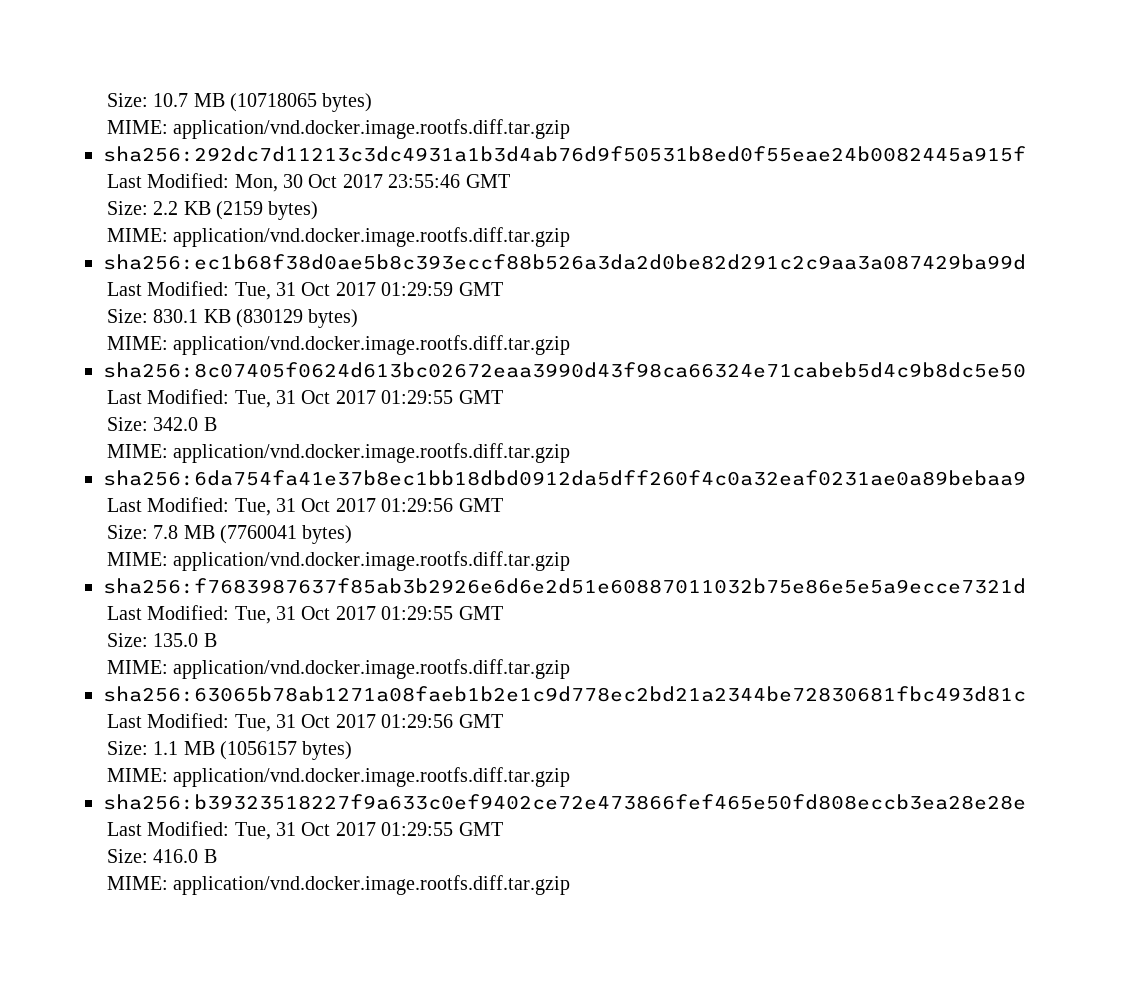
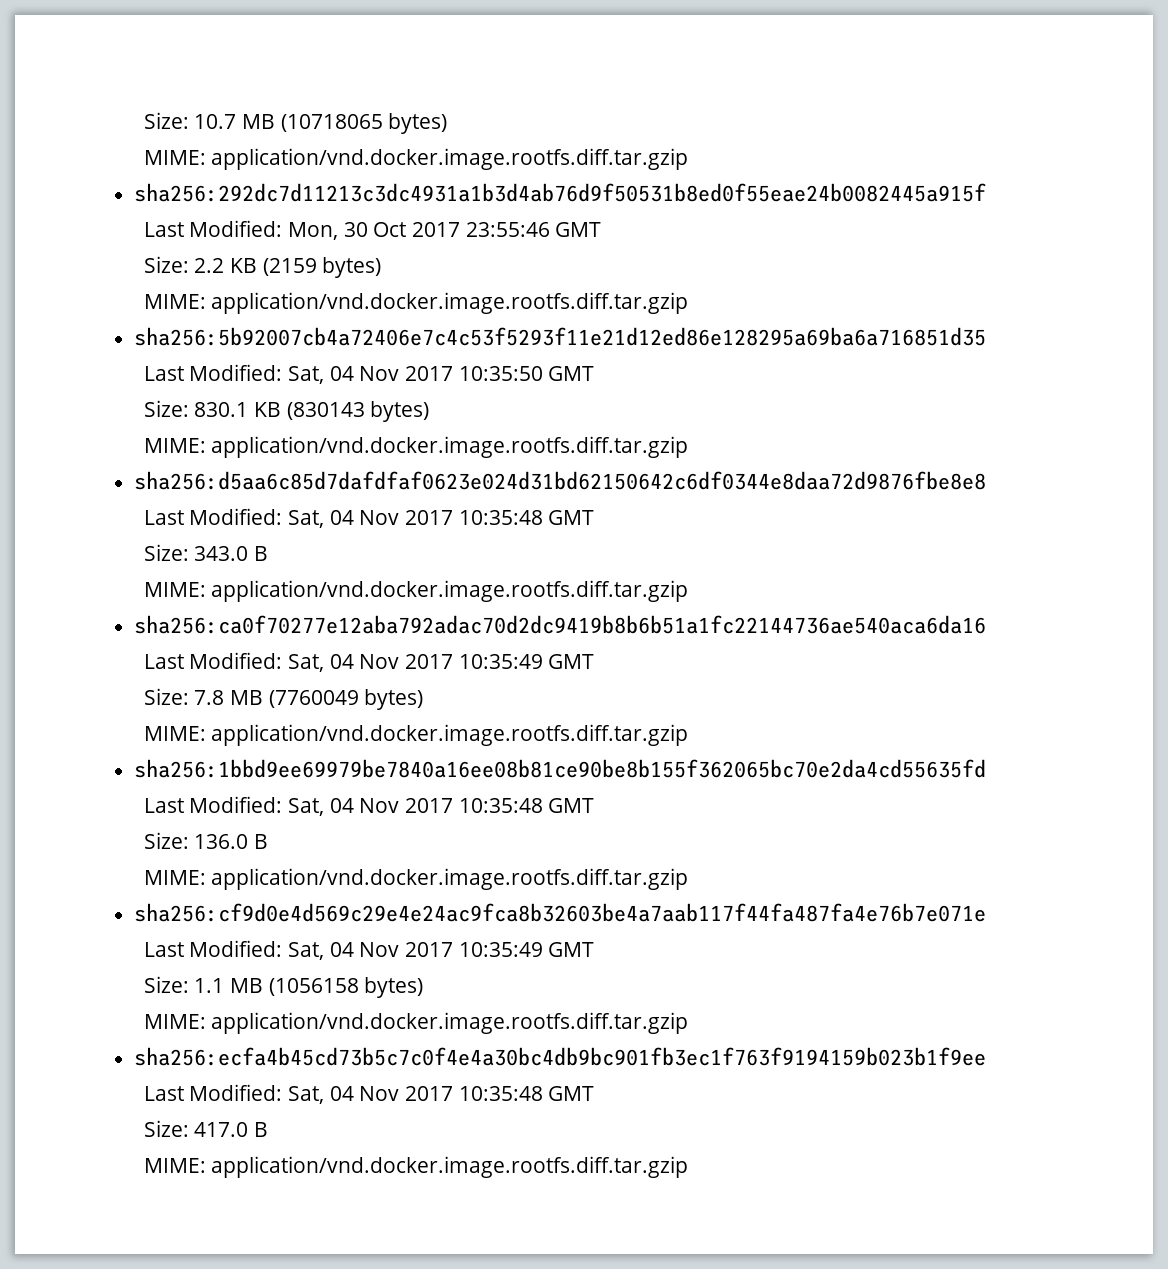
- sha256:ec1b68f38d0ae5b8c393eccf88b526a3da2d0be82d291c2c9aa3a087429ba99d
- Last Modified: Tue, 31 Oct 2017 01:29:59 GMT
+ sha256:5b92007cb4a72406e7c4c53f5293f11e21d12ed86e128295a69ba6a716851d35
+ Last Modified: Sat, 04 Nov 2017 10:35:50 GMT
- Size: 830.1 KB (830129 bytes)
+ Size: 830.1 KB (830143 bytes)
  MIME: application/vnd.docker.image.rootfs.diff.tar.gzip
- sha256:8c07405f0624d613bc02672eaa3990d43f98ca66324e71cabeb5d4c9b8dc5e50
- Last Modified: Tue, 31 Oct 2017 01:29:55 GMT
- Size: 342.0 B
+ sha256:d5aa6c85d7dafdfaf0623e024d31bd62150642c6df0344e8daa72d9876fbe8e8
+ Last Modified: Sat, 04 Nov 2017 10:35:48 GMT
+ Size: 343.0 B
  MIME: application/vnd.docker.image.rootfs.diff.tar.gzip
- sha256:6da754fa41e37b8ec1bb18dbd0912da5dff260f4c0a32eaf0231ae0a89bebaa9
- Last Modified: Tue, 31 Oct 2017 01:29:56 GMT
+ sha256:ca0f70277e12aba792adac70d2dc9419b8b6b51a1fc22144736ae540aca6da16
+ Last Modified: Sat, 04 Nov 2017 10:35:49 GMT
- Size: 7.8 MB (7760041 bytes)
+ Size: 7.8 MB (7760049 bytes)
  MIME: application/vnd.docker.image.rootfs.diff.tar.gzip
- sha256:f7683987637f85ab3b2926e6d6e2d51e60887011032b75e86e5e5a9ecce7321d
- Last Modified: Tue, 31 Oct 2017 01:29:55 GMT
- Size: 135.0 B
+ sha256:1bbd9ee69979be7840a16ee08b81ce90be8b155f362065bc70e2da4cd55635fd
+ Last Modified: Sat, 04 Nov 2017 10:35:48 GMT
+ Size: 136.0 B
  MIME: application/vnd.docker.image.rootfs.diff.tar.gzip
- sha256:63065b78ab1271a08faeb1b2e1c9d778ec2bd21a2344be72830681fbc493d81c
- Last Modified: Tue, 31 Oct 2017 01:29:56 GMT
+ sha256:cf9d0e4d569c29e4e24ac9fca8b32603be4a7aab117f44fa487fa4e76b7e071e
+ Last Modified: Sat, 04 Nov 2017 10:35:49 GMT
- Size: 1.1 MB (1056157 bytes)
+ Size: 1.1 MB (1056158 bytes)
  MIME: application/vnd.docker.image.rootfs.diff.tar.gzip
- sha256:b39323518227f9a633c0ef9402ce72e473866fef465e50fd808eccb3ea28e28e
- Last Modified: Tue, 31 Oct 2017 01:29:55 GMT
- Size: 416.0 B
+ sha256:ecfa4b45cd73b5c7c0f4e4a30bc4db9bc901fb3ec1f763f9194159b023b1f9ee
+ Last Modified: Sat, 04 Nov 2017 10:35:48 GMT
+ Size: 417.0 B

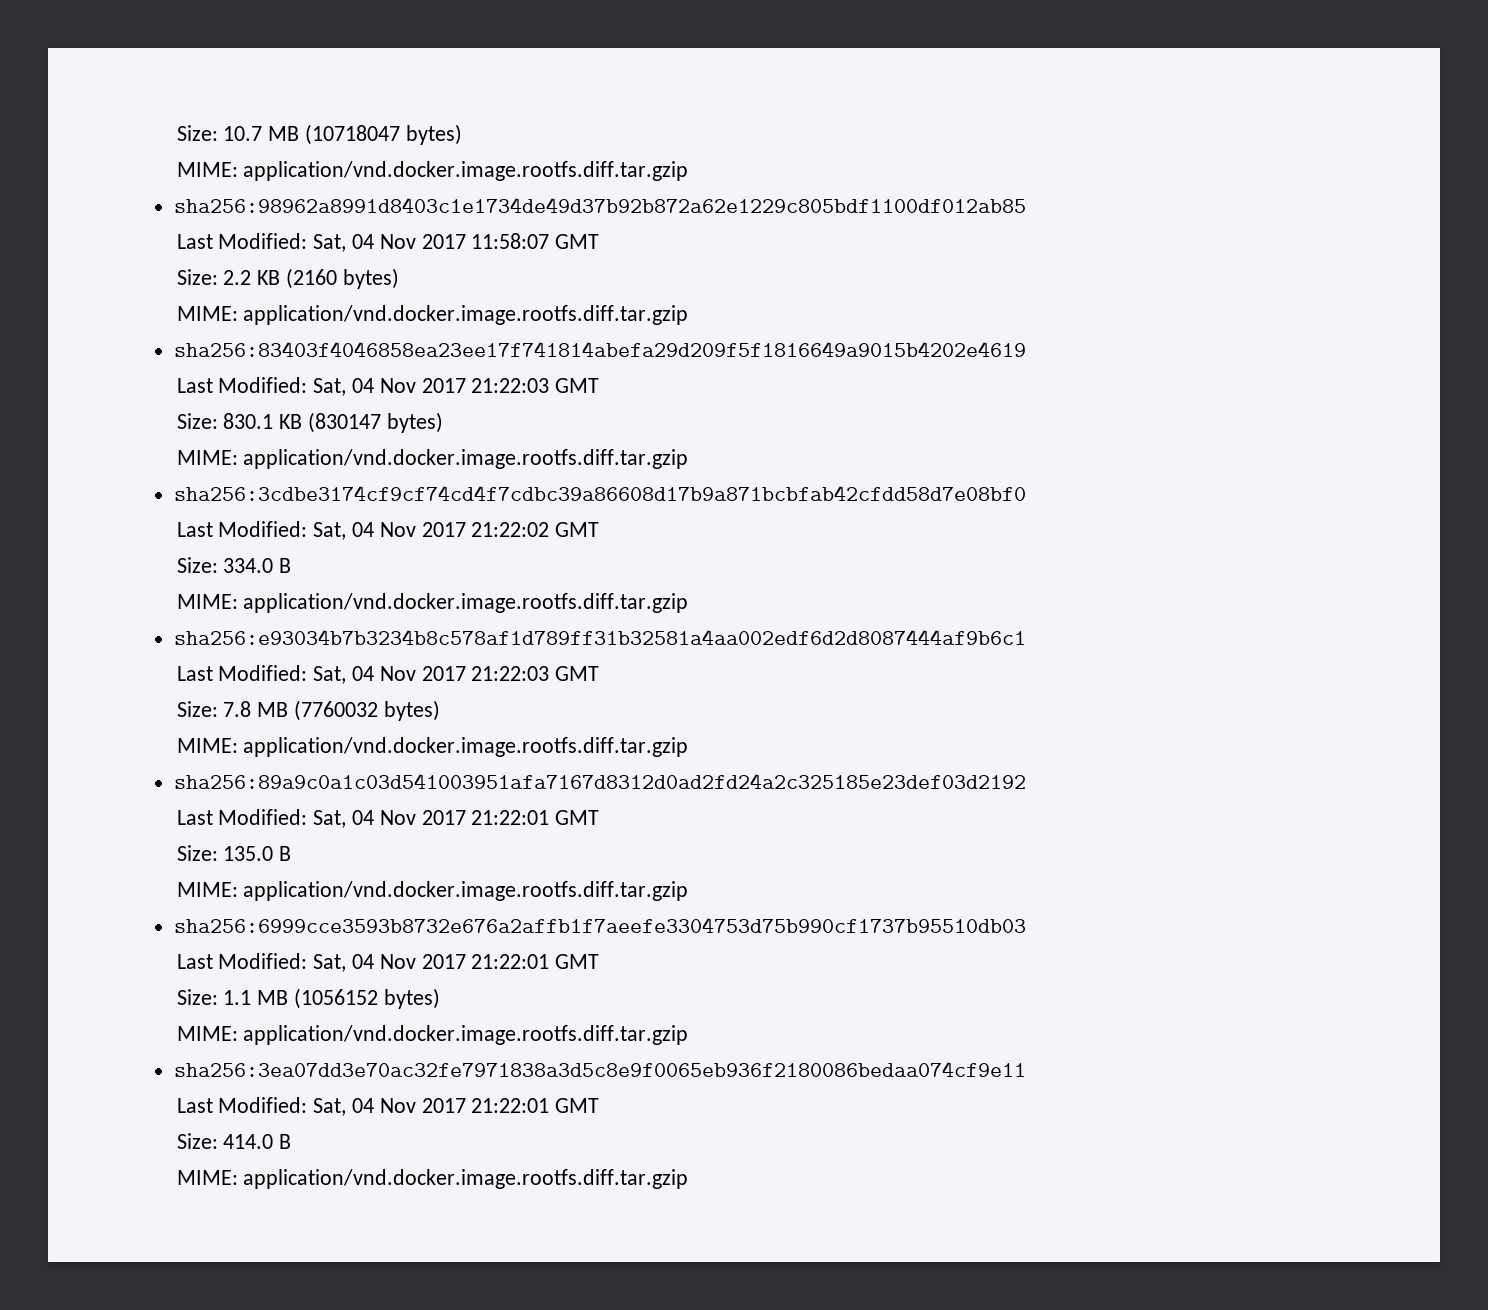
- Size: 10.7 MB (10718065 bytes)
+ Size: 10.7 MB (10718047 bytes)
  MIME: application/vnd.docker.image.rootfs.diff.tar.gzip
- sha256:292dc7d11213c3dc4931a1b3d4ab76d9f50531b8ed0f55eae24b0082445a915f
- Last Modified: Mon, 30 Oct 2017 23:55:46 GMT
- Size: 2.2 KB (2159 bytes)
+ sha256:98962a8991d8403c1e1734de49d37b92b872a62e1229c805bdf1100df012ab85
+ Last Modified: Sat, 04 Nov 2017 11:58:07 GMT
+ Size: 2.2 KB (2160 bytes)
  MIME: application/vnd.docker.image.rootfs.diff.tar.gzip
- sha256:5b92007cb4a72406e7c4c53f5293f11e21d12ed86e128295a69ba6a716851d35
- Last Modified: Sat, 04 Nov 2017 10:35:50 GMT
- Size: 830.1 KB (830143 bytes)
+ sha256:83403f4046858ea23ee17f741814abefa29d209f5f1816649a9015b4202e4619
+ Last Modified: Sat, 04 Nov 2017 21:22:03 GMT
+ Size: 830.1 KB (830147 bytes)
  MIME: application/vnd.docker.image.rootfs.diff.tar.gzip
- sha256:d5aa6c85d7dafdfaf0623e024d31bd62150642c6df0344e8daa72d9876fbe8e8
- Last Modified: Sat, 04 Nov 2017 10:35:48 GMT
- Size: 343.0 B
+ sha256:3cdbe3174cf9cf74cd4f7cdbc39a86608d17b9a871bcbfab42cfdd58d7e08bf0
+ Last Modified: Sat, 04 Nov 2017 21:22:02 GMT
+ Size: 334.0 B
  MIME: application/vnd.docker.image.rootfs.diff.tar.gzip
- sha256:ca0f70277e12aba792adac70d2dc9419b8b6b51a1fc22144736ae540aca6da16
- Last Modified: Sat, 04 Nov 2017 10:35:49 GMT
- Size: 7.8 MB (7760049 bytes)
+ sha256:e93034b7b3234b8c578af1d789ff31b32581a4aa002edf6d2d8087444af9b6c1
+ Last Modified: Sat, 04 Nov 2017 21:22:03 GMT
+ Size: 7.8 MB (7760032 bytes)
  MIME: application/vnd.docker.image.rootfs.diff.tar.gzip
- sha256:1bbd9ee69979be7840a16ee08b81ce90be8b155f362065bc70e2da4cd55635fd
- Last Modified: Sat, 04 Nov 2017 10:35:48 GMT
- Size: 136.0 B
+ sha256:89a9c0a1c03d541003951afa7167d8312d0ad2fd24a2c325185e23def03d2192
+ Last Modified: Sat, 04 Nov 2017 21:22:01 GMT
+ Size: 135.0 B
  MIME: application/vnd.docker.image.rootfs.diff.tar.gzip
- sha256:cf9d0e4d569c29e4e24ac9fca8b32603be4a7aab117f44fa487fa4e76b7e071e
- Last Modified: Sat, 04 Nov 2017 10:35:49 GMT
- Size: 1.1 MB (1056158 bytes)
+ sha256:6999cce3593b8732e676a2affb1f7aeefe3304753d75b990cf1737b95510db03
+ Last Modified: Sat, 04 Nov 2017 21:22:01 GMT
+ Size: 1.1 MB (1056152 bytes)
  MIME: application/vnd.docker.image.rootfs.diff.tar.gzip
- sha256:ecfa4b45cd73b5c7c0f4e4a30bc4db9bc901fb3ec1f763f9194159b023b1f9ee
- Last Modified: Sat, 04 Nov 2017 10:35:48 GMT
- Size: 417.0 B
+ sha256:3ea07dd3e70ac32fe7971838a3d5c8e9f0065eb936f2180086bedaa074cf9e11
+ Last Modified: Sat, 04 Nov 2017 21:22:01 GMT
+ Size: 414.0 B

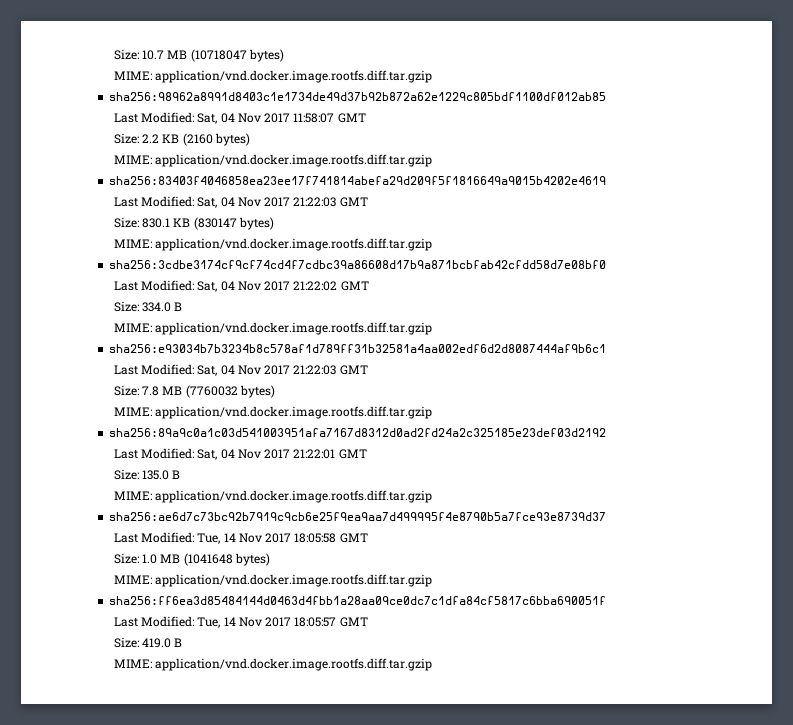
- sha256:6999cce3593b8732e676a2affb1f7aeefe3304753d75b990cf1737b95510db03
- Last Modified: Sat, 04 Nov 2017 21:22:01 GMT
- Size: 1.1 MB (1056152 bytes)
+ sha256:ae6d7c73bc92b7919c9cb6e25f9ea9aa7d499995f4e8790b5a7fce93e8739d37
+ Last Modified: Tue, 14 Nov 2017 18:05:58 GMT
+ Size: 1.0 MB (1041648 bytes)
  MIME: application/vnd.docker.image.rootfs.diff.tar.gzip
- sha256:3ea07dd3e70ac32fe7971838a3d5c8e9f0065eb936f2180086bedaa074cf9e11
- Last Modified: Sat, 04 Nov 2017 21:22:01 GMT
- Size: 414.0 B
+ sha256:ff6ea3d85484144d0463d4fbb1a28aa09ce0dc7c1dfa84cf5817c6bba690051f
+ Last Modified: Tue, 14 Nov 2017 18:05:57 GMT
+ Size: 419.0 B

